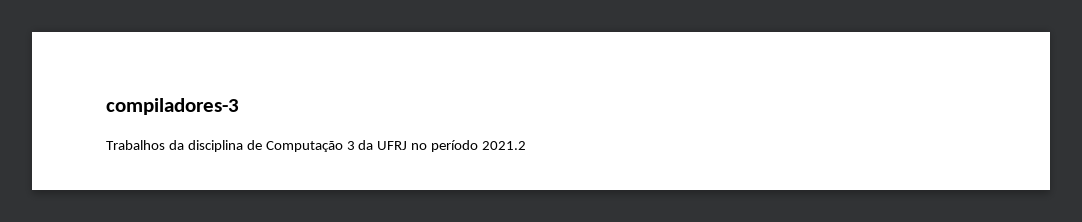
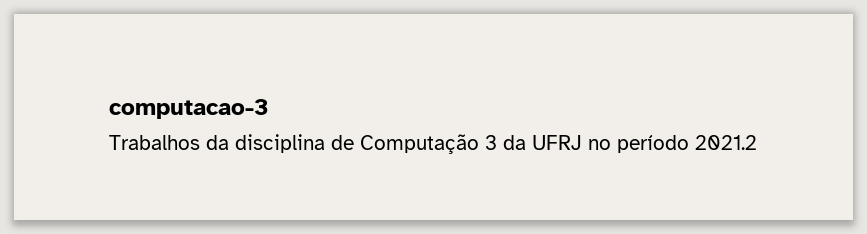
- compiladores-3
+ computacao-3

